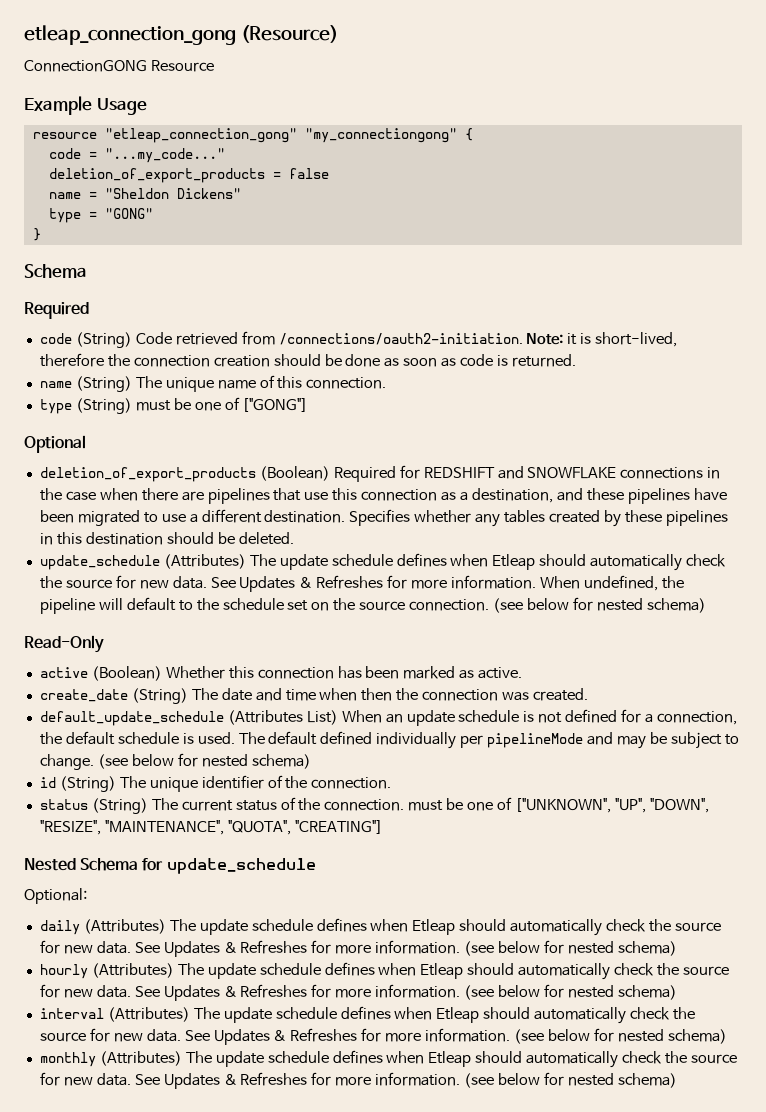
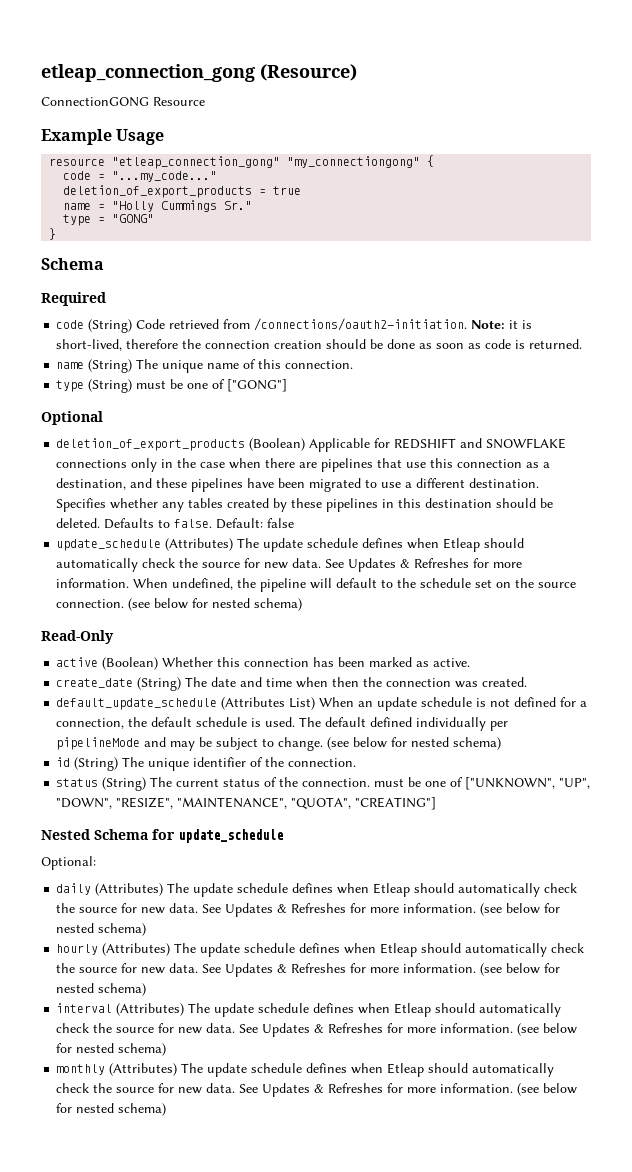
- deletion_of_export_products = false
+ deletion_of_export_products = true
- name = "Sheldon Dickens"
+ name = "Holly Cummings Sr."
- deletion_of_export_products (Boolean) Required for REDSHIFT and SNOWFLAKE connections in the case when there are pipelines that use this connection as a destination, and these pipelines have been migrated to use a different destination.
+ deletion_of_export_products (Boolean) Applicable for REDSHIFT and SNOWFLAKE connections only in the case when there are pipelines that use this connection as a destination, and these pipelines have been migrated to use a different destination.
+ Defaults to false. Default: false

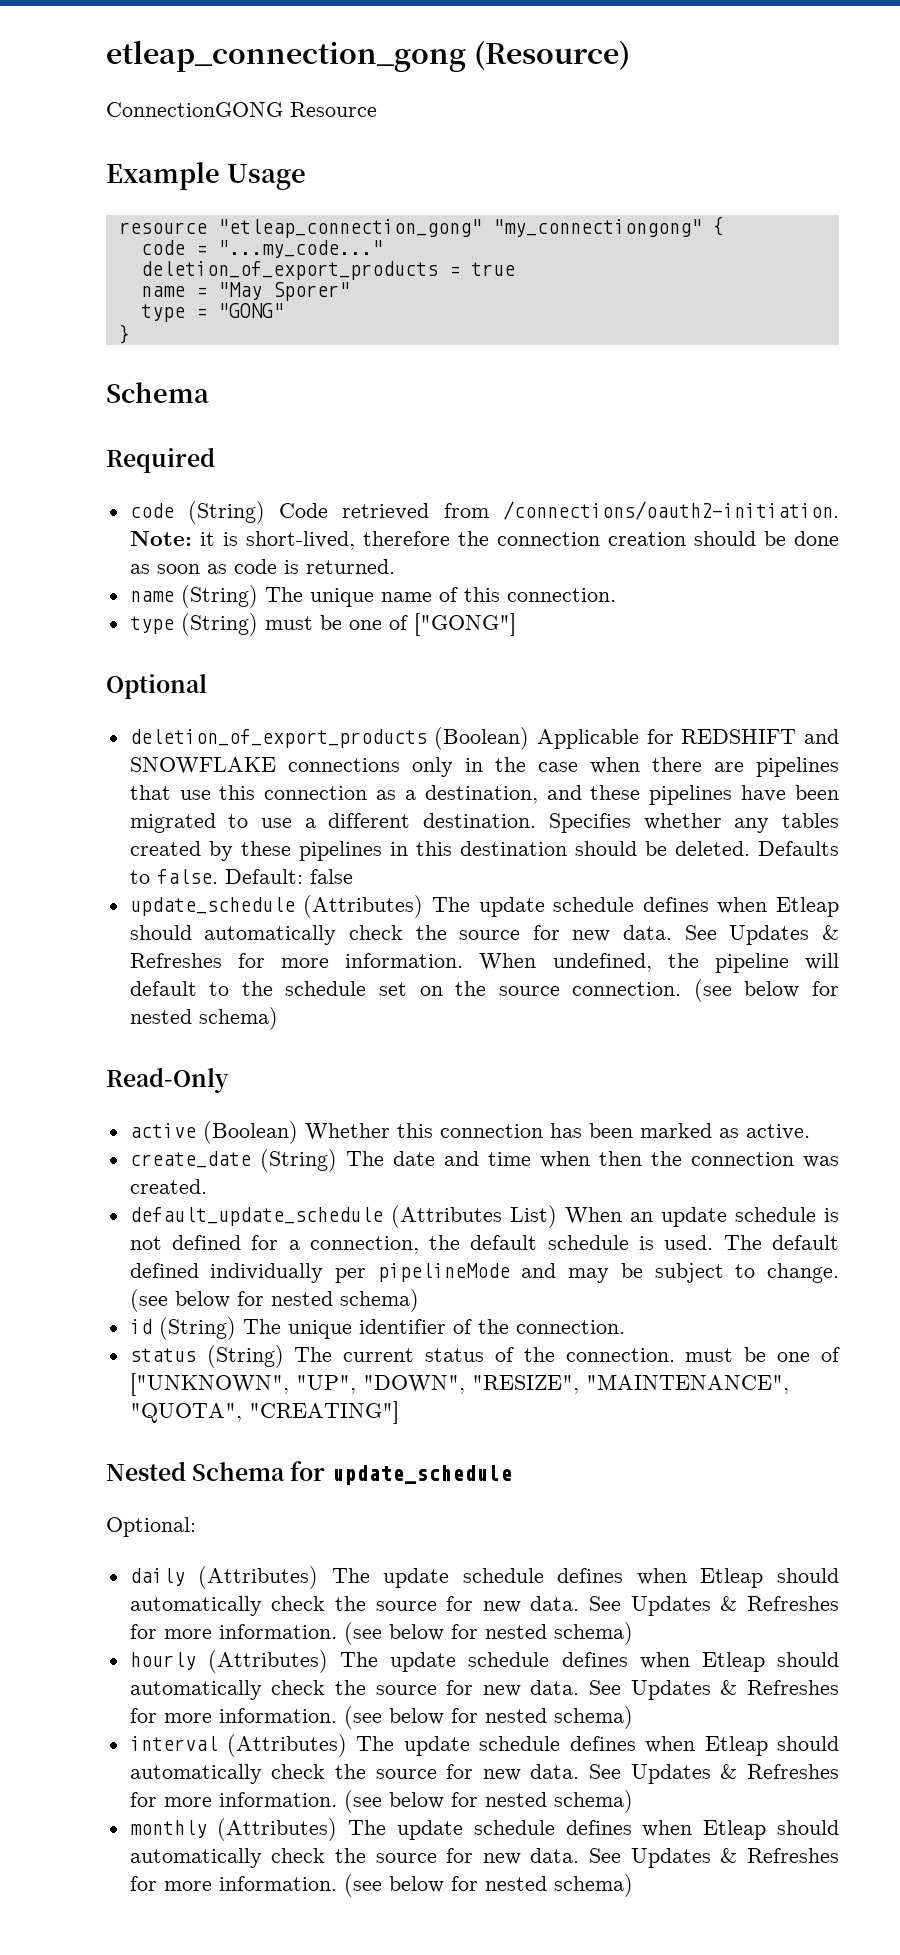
- name = "Holly Cummings Sr."
+ name = "May Sporer"

